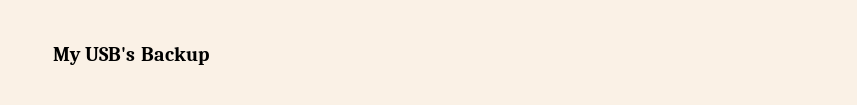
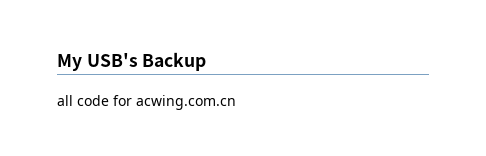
+ all code for acwing.com.cn

